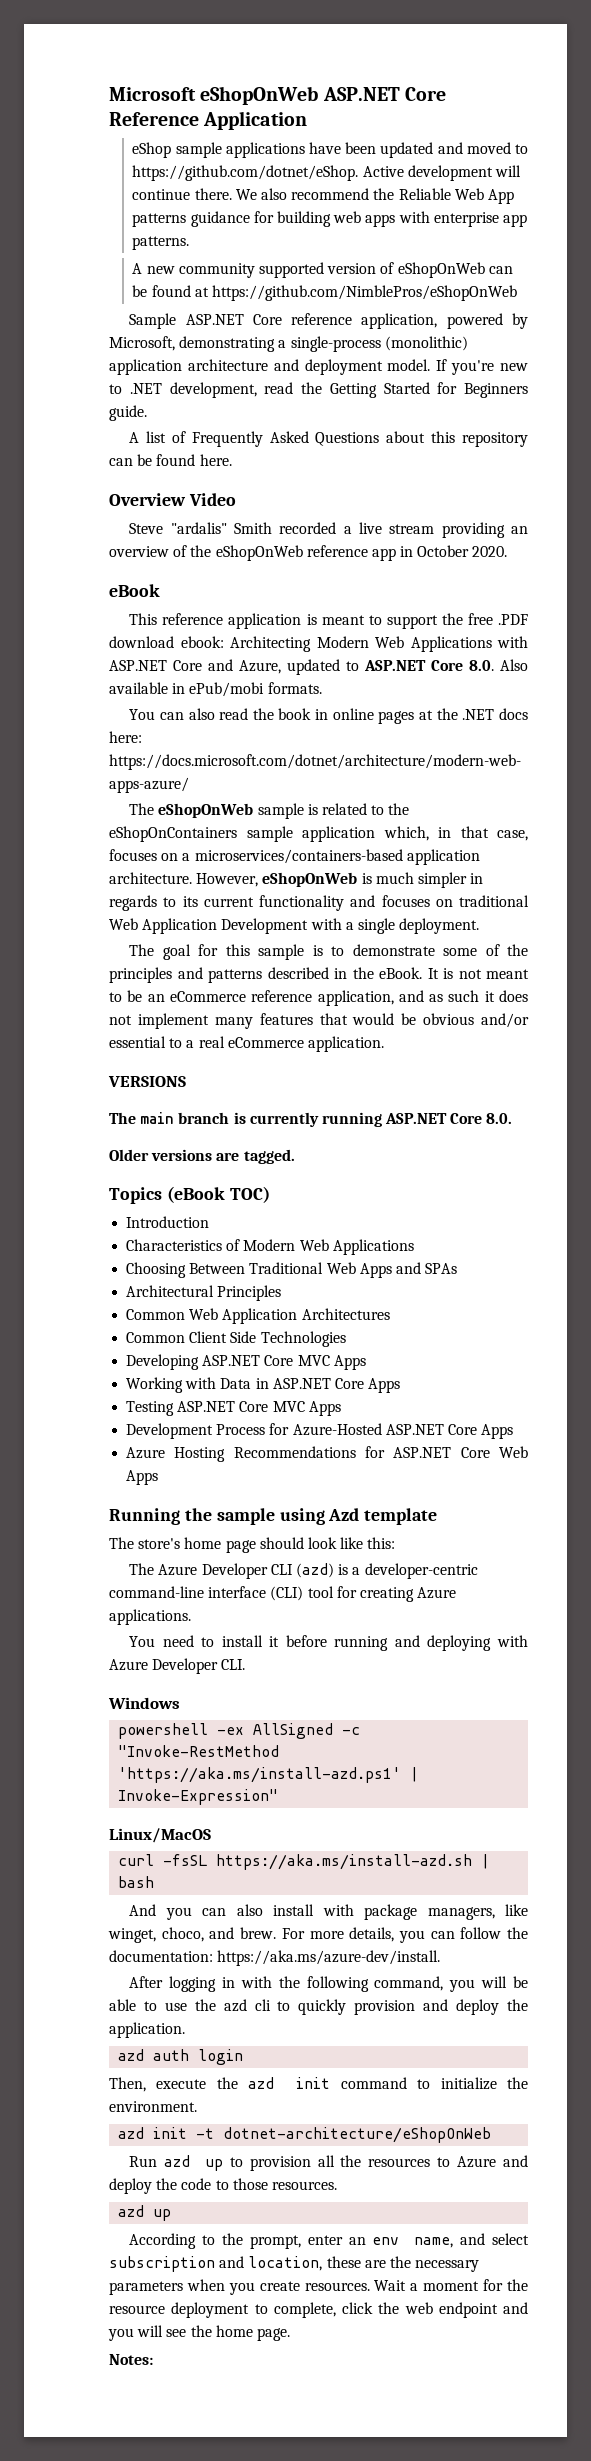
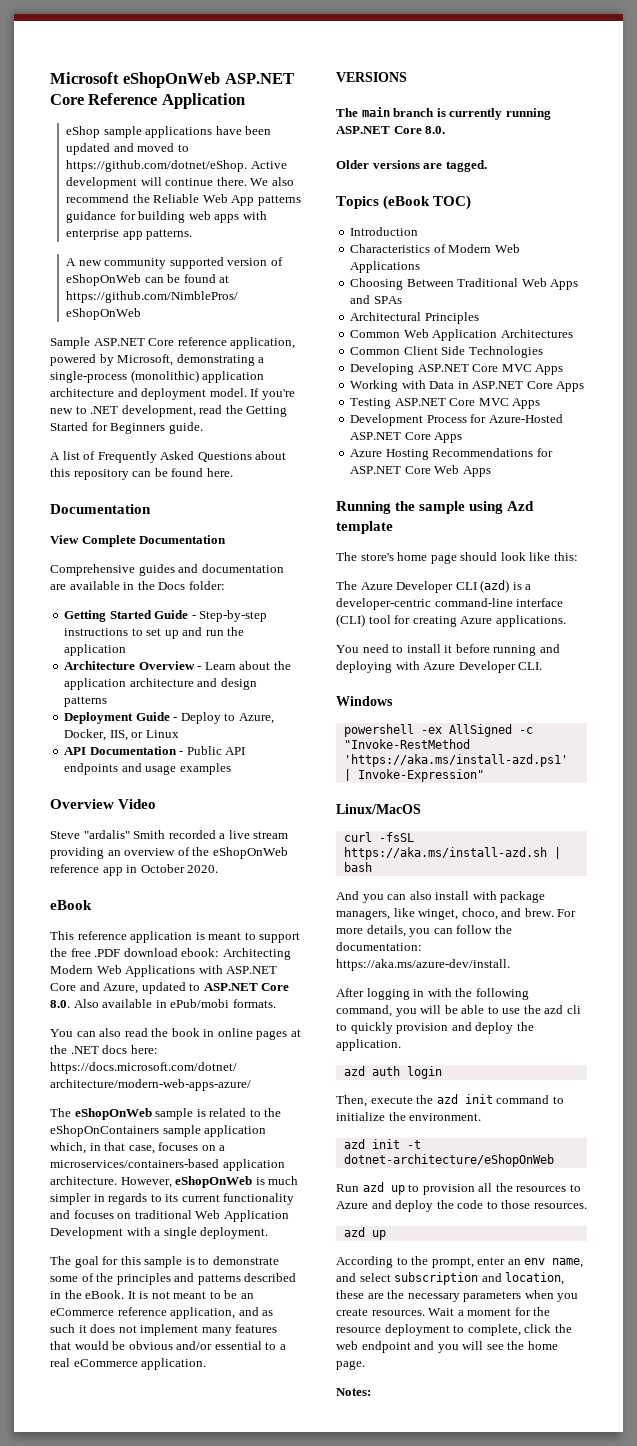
  A list of Frequently Asked Questions about this repository can be found here.
+ Documentation
+ View Complete Documentation
+ Comprehensive guides and documentation are available in the Docs folder:
+ Getting Started Guide - Step-by-step instructions to set up and run the application
+ Architecture Overview - Learn about the application architecture and design patterns
+ Deployment Guide - Deploy to Azure, Docker, IIS, or Linux
+ API Documentation - Public API endpoints and usage examples

